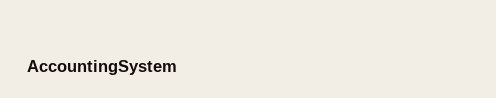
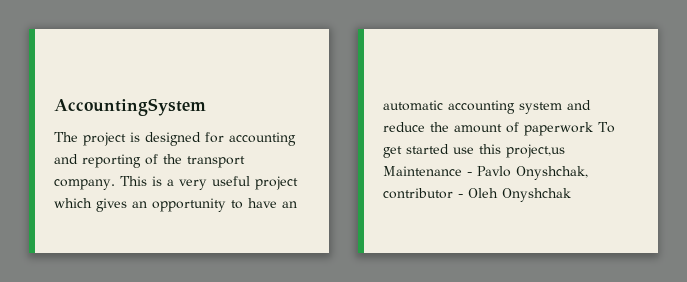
+ The project is designed for accounting and reporting of the transport company. This is a very useful project which gives an opportunity to have an automatic accounting system and reduce the amount of paperwork To get started use this project,us Maintenance - Pavlo Onyshchak, contributor - Oleh Onyshchak

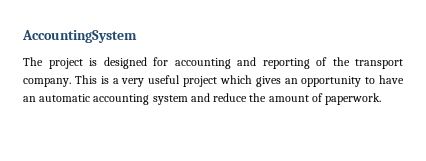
- This is a very useful project which gives an opportunity to have an automatic accounting system and reduce the amount of paperwork To get started use this project,us Maintenance - Pavlo Onyshchak, contributor - Oleh Onyshchak
+ This is a very useful project which gives an opportunity to have an automatic accounting system and reduce the amount of paperwork.

